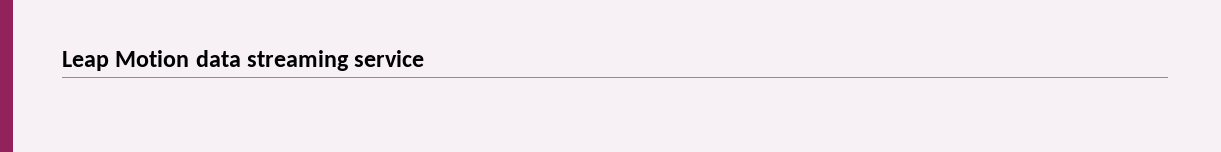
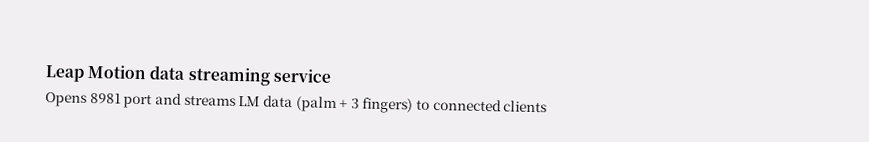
+ Opens 8981 port and streams LM data (palm + 3 fingers) to connected clients

